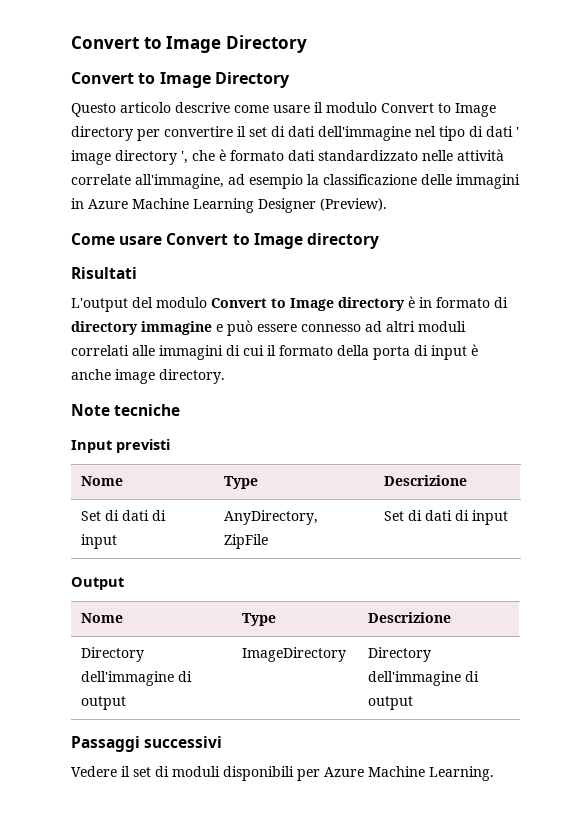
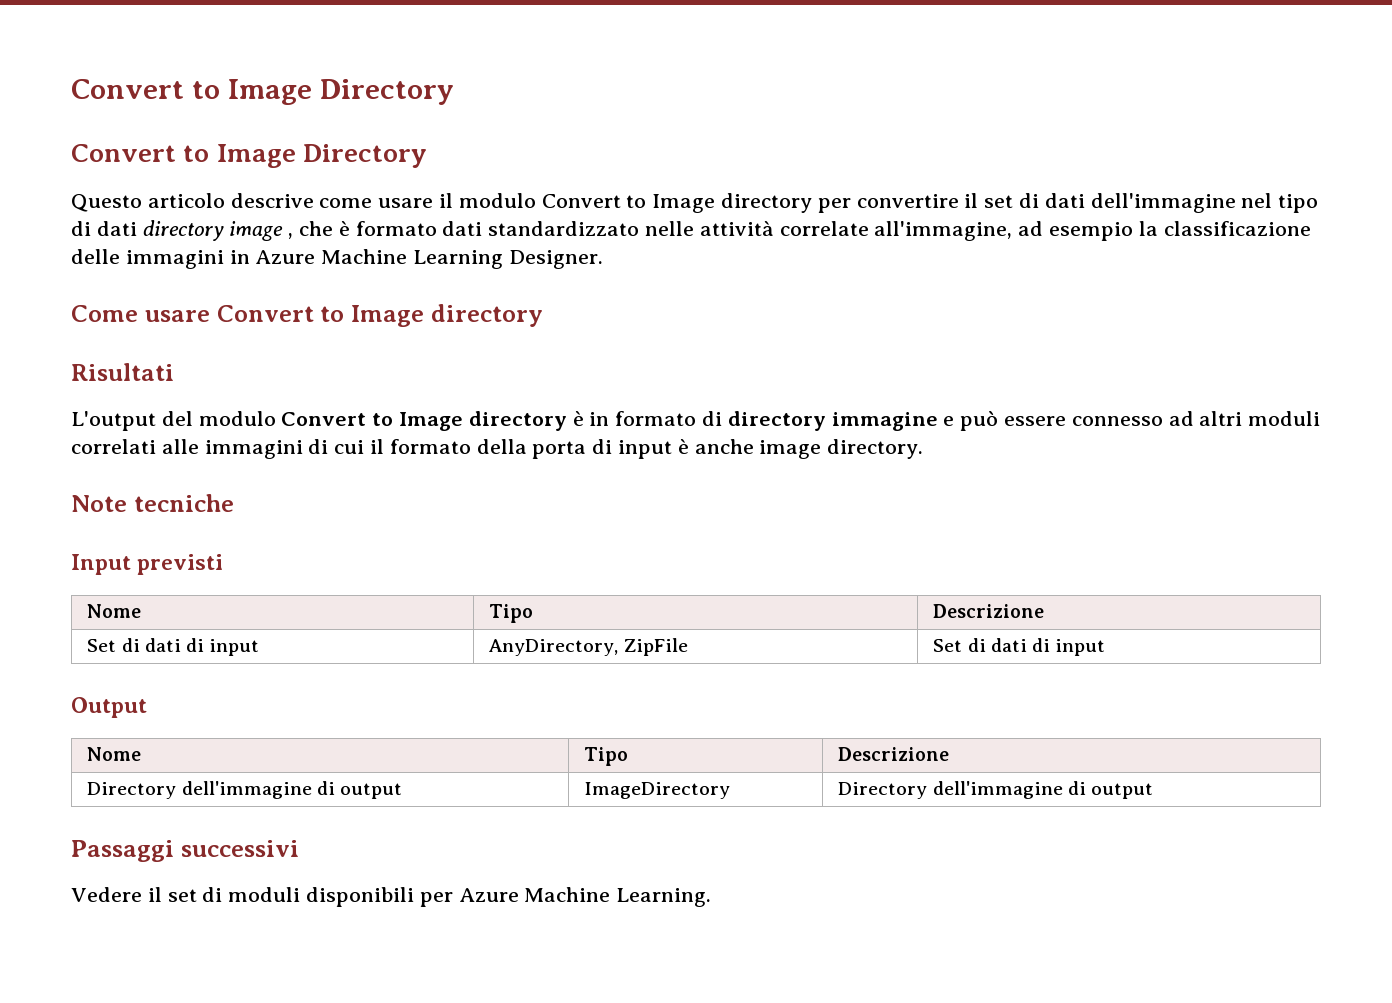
- Questo articolo descrive come usare il modulo Convert to Image directory per convertire il set di dati dell'immagine nel tipo di dati ' image directory ', che è formato dati standardizzato nelle attività correlate all'immagine, ad esempio la classificazione delle immagini in Azure Machine Learning Designer (Preview).
+ Questo articolo descrive come usare il modulo Convert to Image directory per convertire il set di dati dell'immagine nel tipo di dati directory image , che è formato dati standardizzato nelle attività correlate all'immagine, ad esempio la classificazione delle immagini in Azure Machine Learning Designer.
  Input previsti
- Nome | Type | Descrizione
+ Nome | Tipo | Descrizione
  Output
- Nome | Type | Descrizione
+ Nome | Tipo | Descrizione

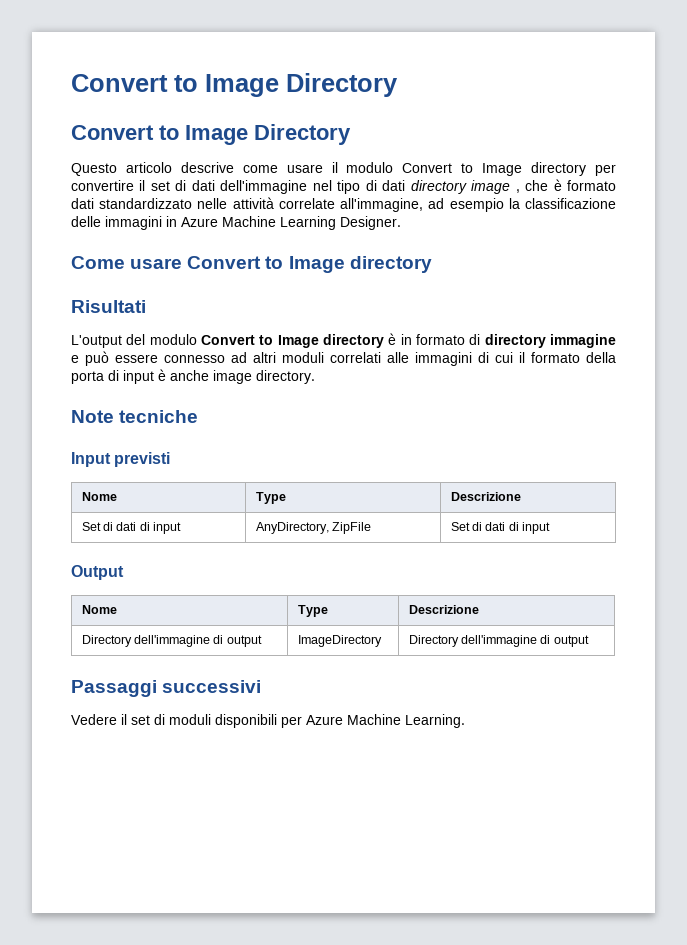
  Input previsti
- Nome | Tipo | Descrizione
+ Nome | Type | Descrizione
  Output
- Nome | Tipo | Descrizione
+ Nome | Type | Descrizione

